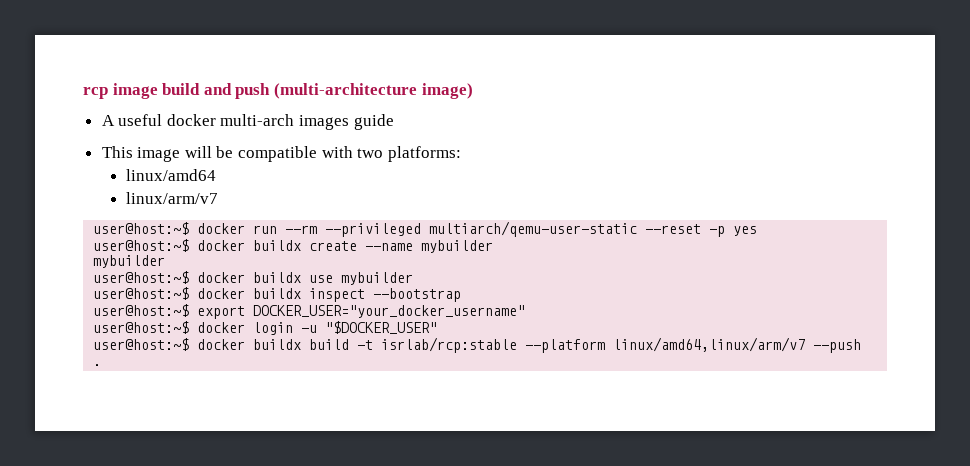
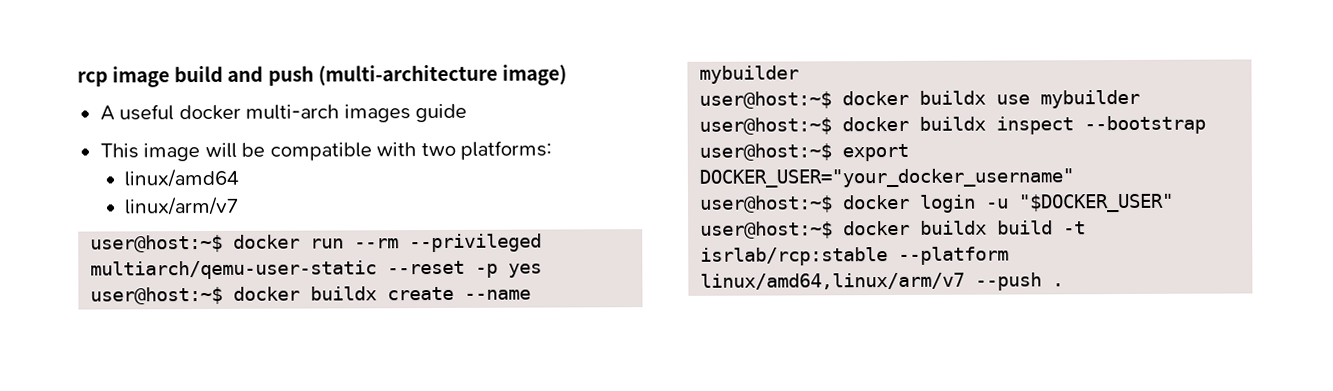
  user@host:~$ docker buildx create --name mybuilder
- mybuilder

